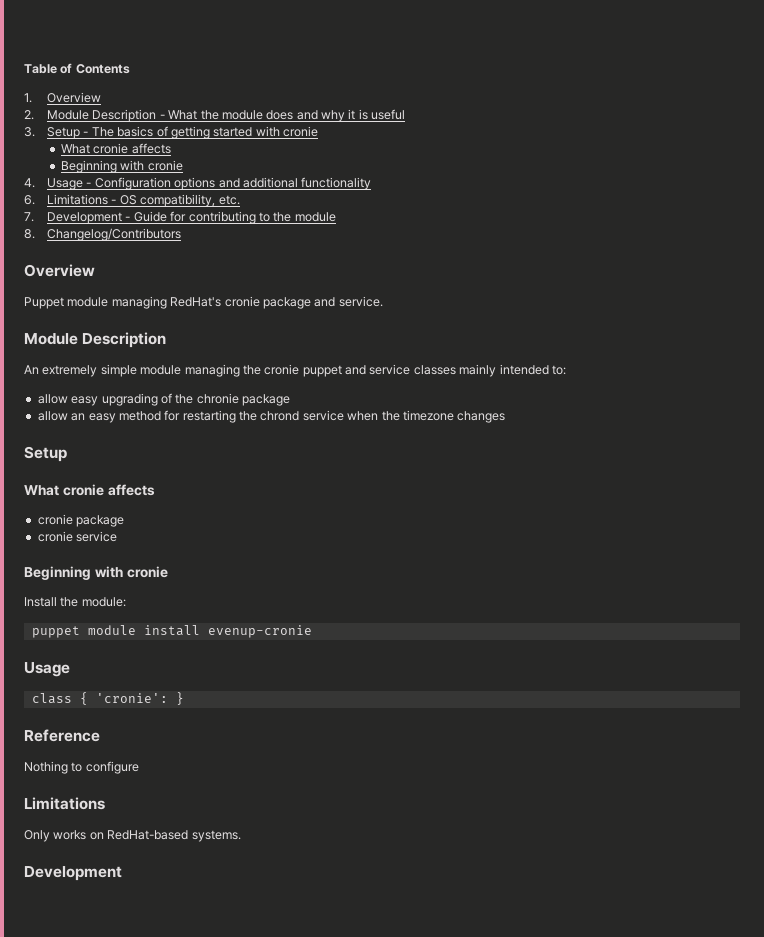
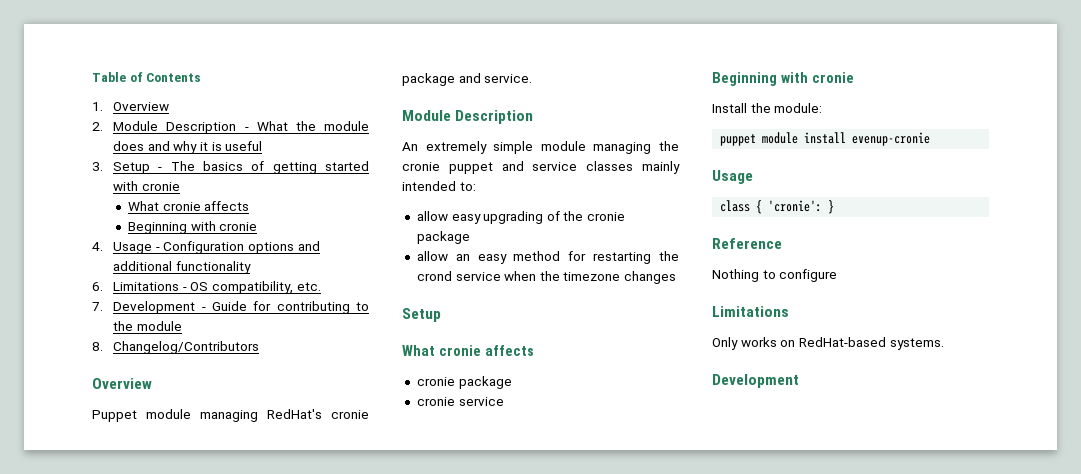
- allow easy upgrading of the chronie package
+ allow easy upgrading of the cronie package
- allow an easy method for restarting the chrond service when the timezone changes
+ allow an easy method for restarting the crond service when the timezone changes

